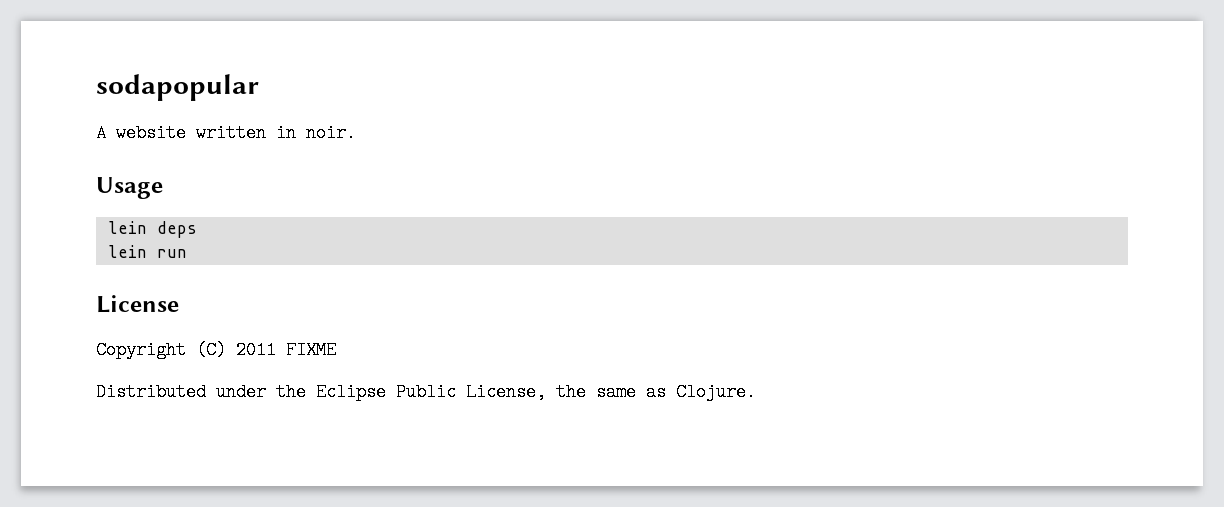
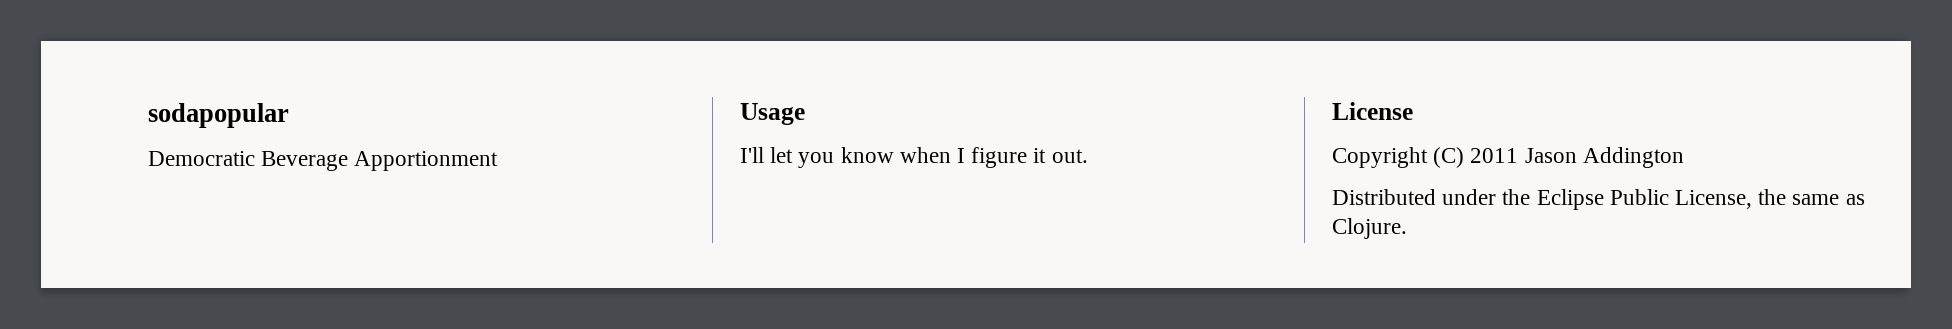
- A website written in noir.
+ Democratic Beverage Apportionment
  Usage
- lein deps
- lein run
+ I'll let you know when I figure it out.
- Copyright (C) 2011 FIXME
+ Copyright (C) 2011 Jason Addington

